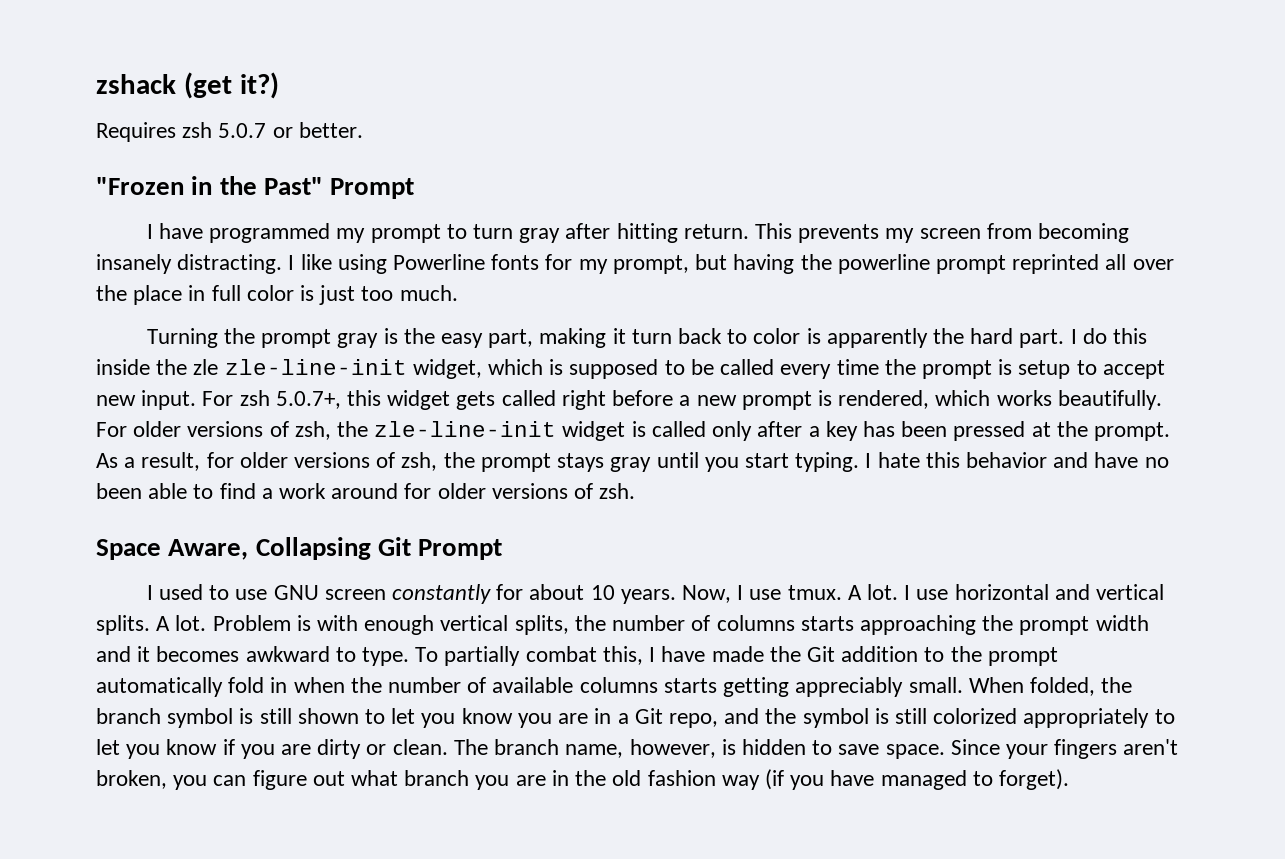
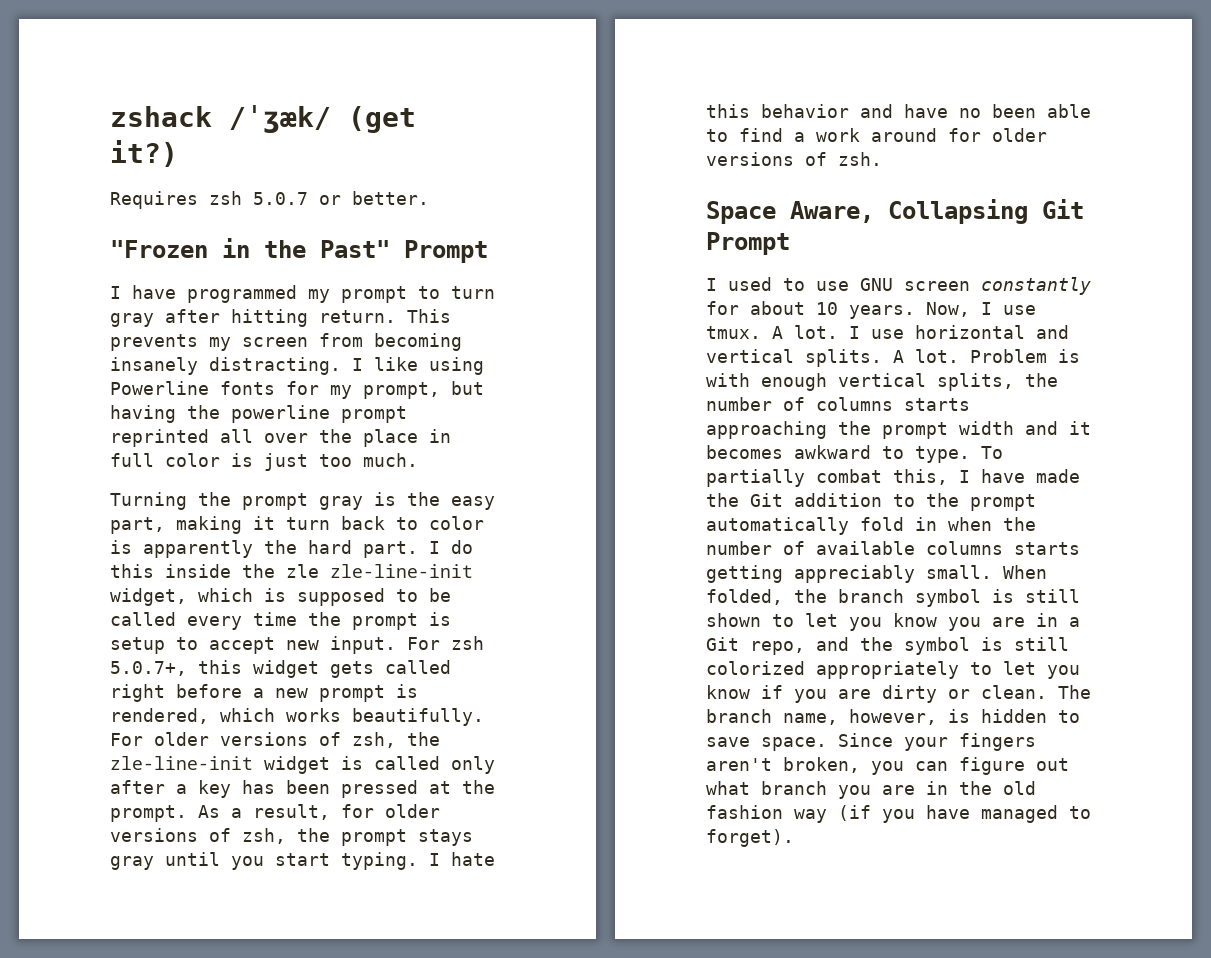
- zshack (get it?)
+ zshack /ˈʒæk/ (get it?)

